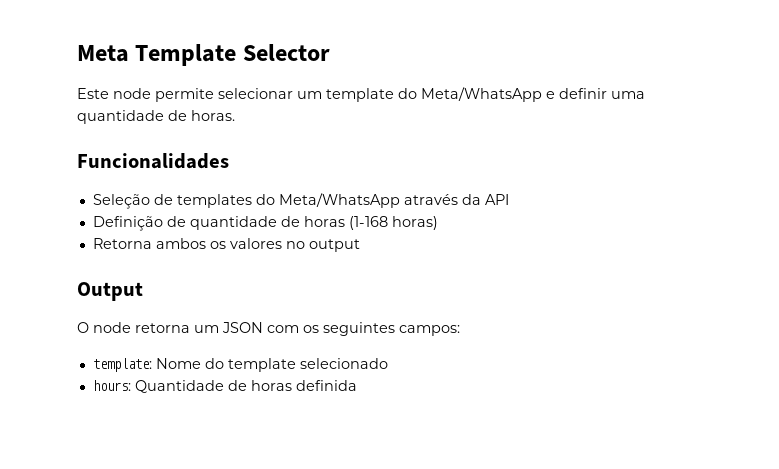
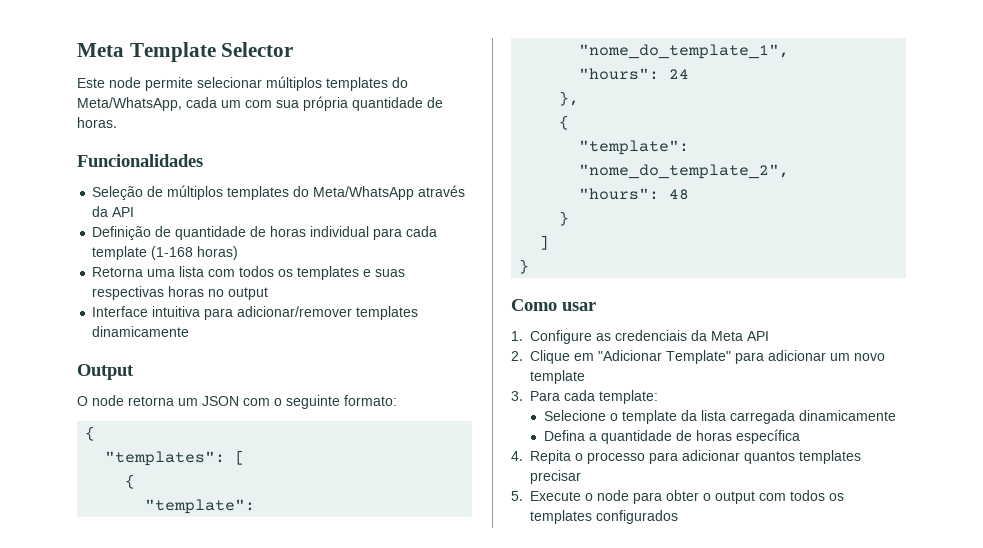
- Este node permite selecionar um template do Meta/WhatsApp e definir uma quantidade de horas.
+ Este node permite selecionar múltiplos templates do Meta/WhatsApp, cada um com sua própria quantidade de horas.
- Seleção de templates do Meta/WhatsApp através da API
+ Seleção de múltiplos templates do Meta/WhatsApp através da API
- Definição de quantidade de horas (1-168 horas)
+ Definição de quantidade de horas individual para cada template (1-168 horas)
- Retorna ambos os valores no output
+ Retorna uma lista com todos os templates e suas respectivas horas no output
+ Interface intuitiva para adicionar/remover templates dinamicamente
- O node retorna um JSON com os seguintes campos:
- template: Nome do template selecionado
- hours: Quantidade de horas definida
+ O node retorna um JSON com o seguinte formato:
+ {
+ "templates": [
+ {
+ "template": "nome_do_template_1",
+ "hours": 24
+ },
+ {
+ "template": "nome_do_template_2",
+ "hours": 48
+ }
+ ]
+ }
+ Como usar
+ 1. Configure as credenciais da Meta API
+ 2. Clique em "Adicionar Template" para adicionar um novo template
+ 3. Para cada template:
+ Selecione o template da lista carregada dinamicamente
+ Defina a quantidade de horas específica
+ 4. Repita o processo para adicionar quantos templates precisar
+ 5. Execute o node para obter o output com todos os templates configurados

